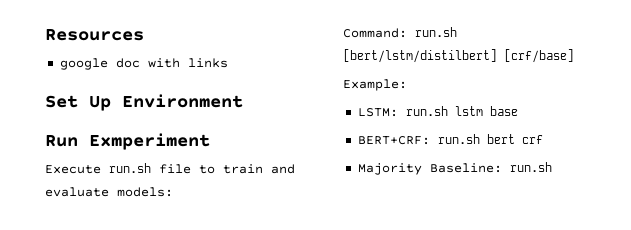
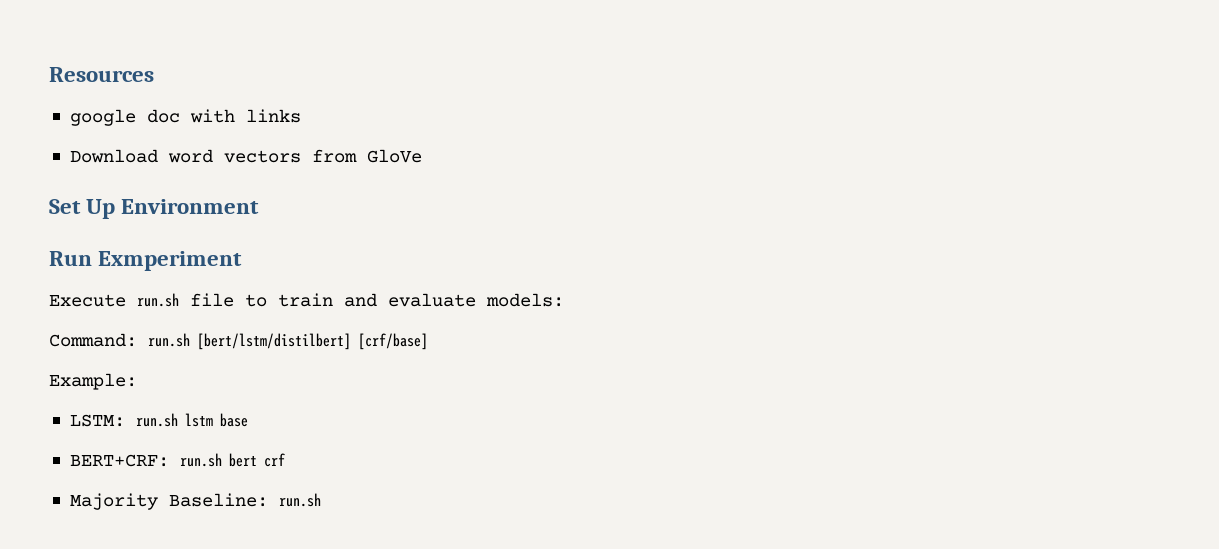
+ Download word vectors from GloVe

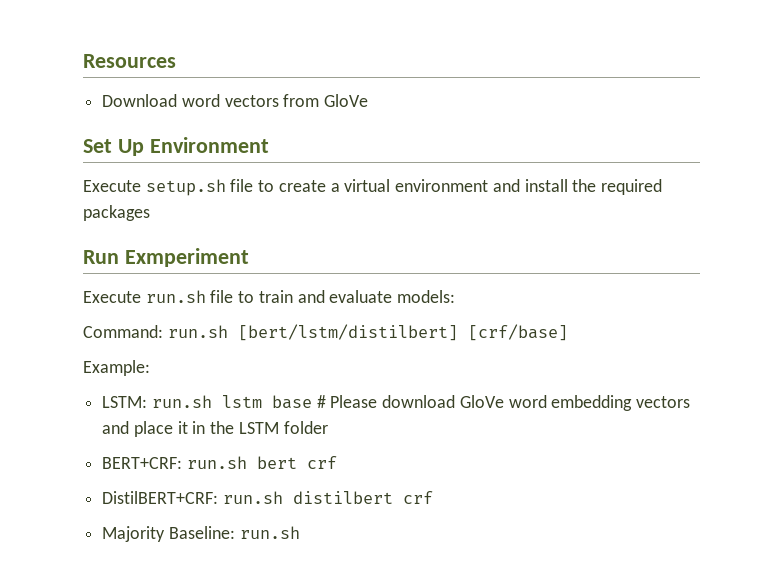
- google doc with links
+ Execute setup.sh file to create a virtual environment and install the required packages
- LSTM: run.sh lstm base
+ LSTM: run.sh lstm base # Please download GloVe word embedding vectors and place it in the LSTM folder
+ DistilBERT+CRF: run.sh distilbert crf

